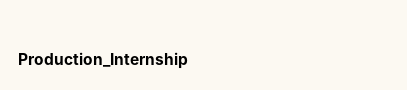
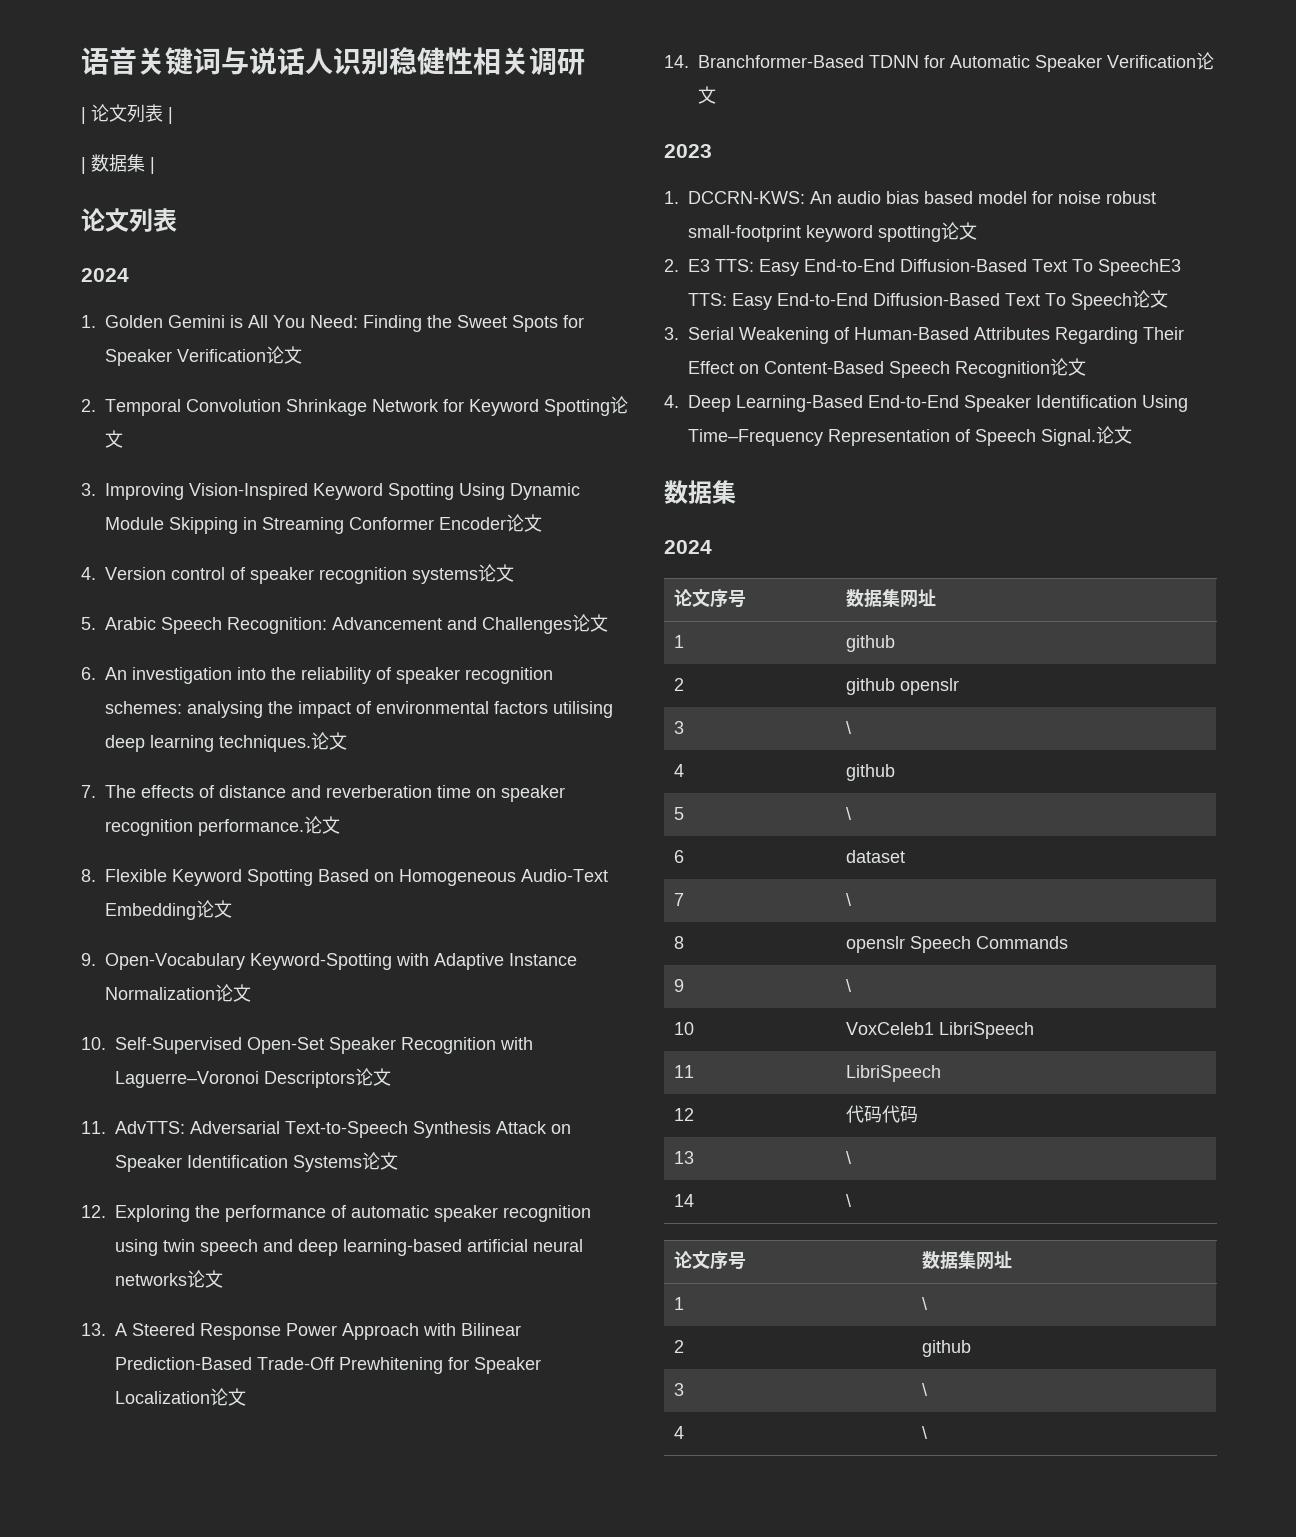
- Production_Internship
+ 语音关键词与说话人识别稳健性相关调研
+ | 论文列表 |
+ | 数据集 |
+ 论文列表
+ 2024
+ 1. Golden Gemini is All You Need: Finding the Sweet Spots for Speaker Verification论文
+ 2. Temporal Convolution Shrinkage Network for Keyword Spotting论文
+ 3. Improving Vision-Inspired Keyword Spotting Using Dynamic Module Skipping in Streaming Conformer Encoder论文
+ 4. Version control of speaker recognition systems论文
+ 5. Arabic Speech Recognition: Advancement and Challenges论文
+ 6. An investigation into the reliability of speaker recognition schemes: analysing the impact of environmental factors utilising deep learning techniques.论文
+ 7. The effects of distance and reverberation time on speaker recognition performance.论文
+ 8. Flexible Keyword Spotting Based on Homogeneous Audio-Text Embedding论文
+ 9. Open-Vocabulary Keyword-Spotting with Adaptive Instance Normalization论文
+ 10. Self-Supervised Open-Set Speaker Recognition with Laguerre–Voronoi Descriptors论文
+ 11. AdvTTS: Adversarial Text-to-Speech Synthesis Attack on Speaker Identification Systems论文
+ 12. Exploring the performance of automatic speaker recognition using twin speech and deep learning-based artificial neural networks论文
+ 13. A Steered Response Power Approach with Bilinear Prediction-Based Trade-Off Prewhitening for Speaker Localization论文
+ 14. Branchformer-Based TDNN for Automatic Speaker Verification论文
+ 2023
+ 1. DCCRN-KWS: An audio bias based model for noise robust small-footprint keyword spotting论文
+ 2. E3 TTS: Easy End-to-End Diffusion-Based Text To SpeechE3 TTS: Easy End-to-End Diffusion-Based Text To Speech论文
+ 3. Serial Weakening of Human-Based Attributes Regarding Their Effect on Content-Based Speech Recognition论文
+ 4. Deep Learning-Based End-to-End Speaker Identification Using Time–Frequency Representation of Speech Signal.论文
+ 数据集
+ 2024
+ 论文序号 | 数据集网址
+ 1 | github
+ 2 | github openslr
+ 3 | \
+ 4 | github
+ 5 | \
+ 6 | dataset
+ 7 | \
+ 8 | openslr Speech Commands
+ 9 | \
+ 10 | VoxCeleb1 LibriSpeech
+ 11 | LibriSpeech
+ 12 | 代码代码
+ 13 | \
+ 14 | \
+ 论文序号 | 数据集网址
+ 1 | \
+ 2 | github
+ 3 | \
+ 4 | \

